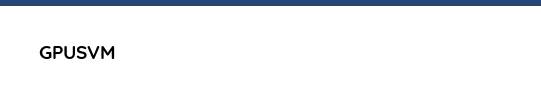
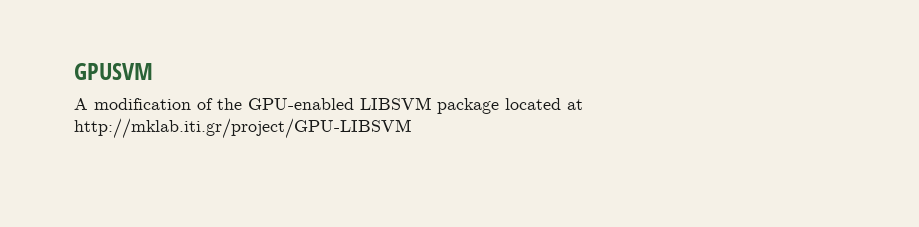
+ A modification of the GPU-enabled LIBSVM package located at http://mklab.iti.gr/project/GPU-LIBSVM

